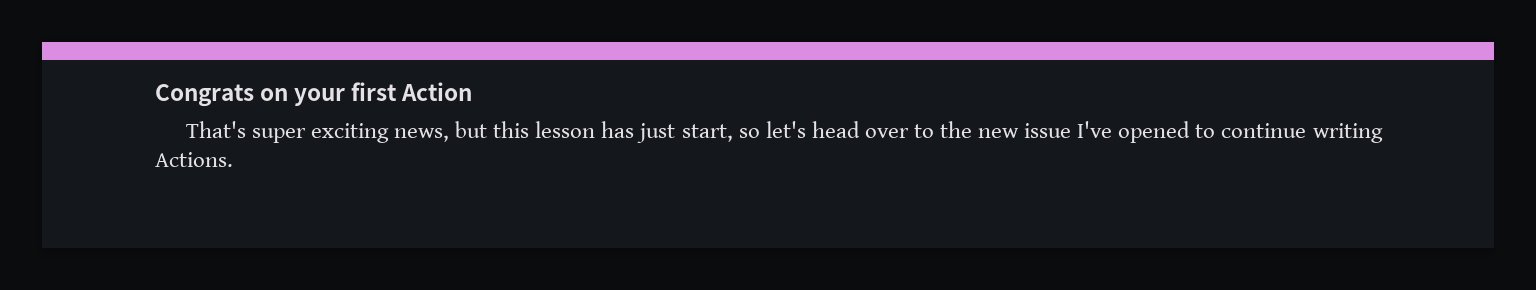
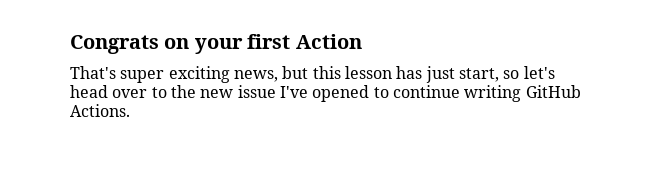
- That's super exciting news, but this lesson has just start, so let's head over to the new issue I've opened to continue writing Actions.
+ That's super exciting news, but this lesson has just start, so let's head over to the new issue I've opened to continue writing GitHub Actions.

